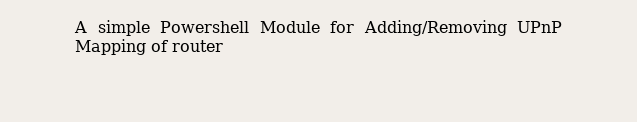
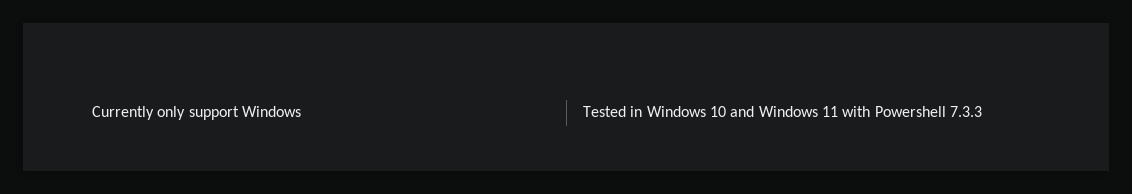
- A simple Powershell Module for Adding/Removing UPnP Mapping of router
+ Currently only support Windows
+ Tested in Windows 10 and Windows 11 with Powershell 7.3.3

